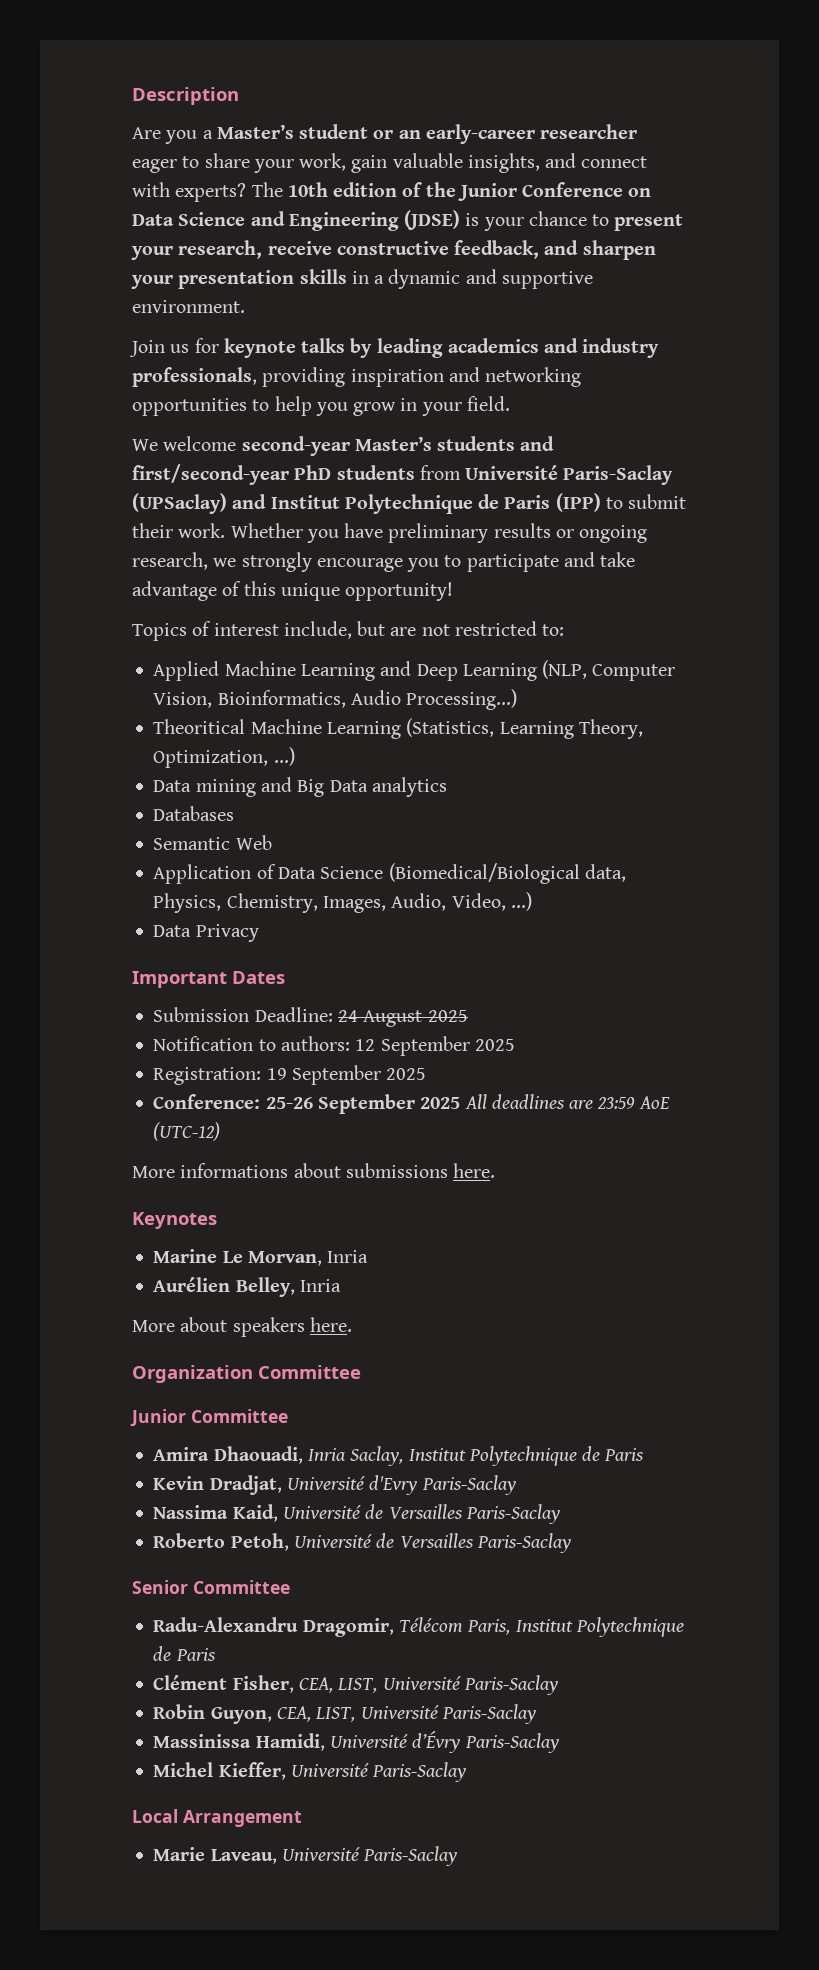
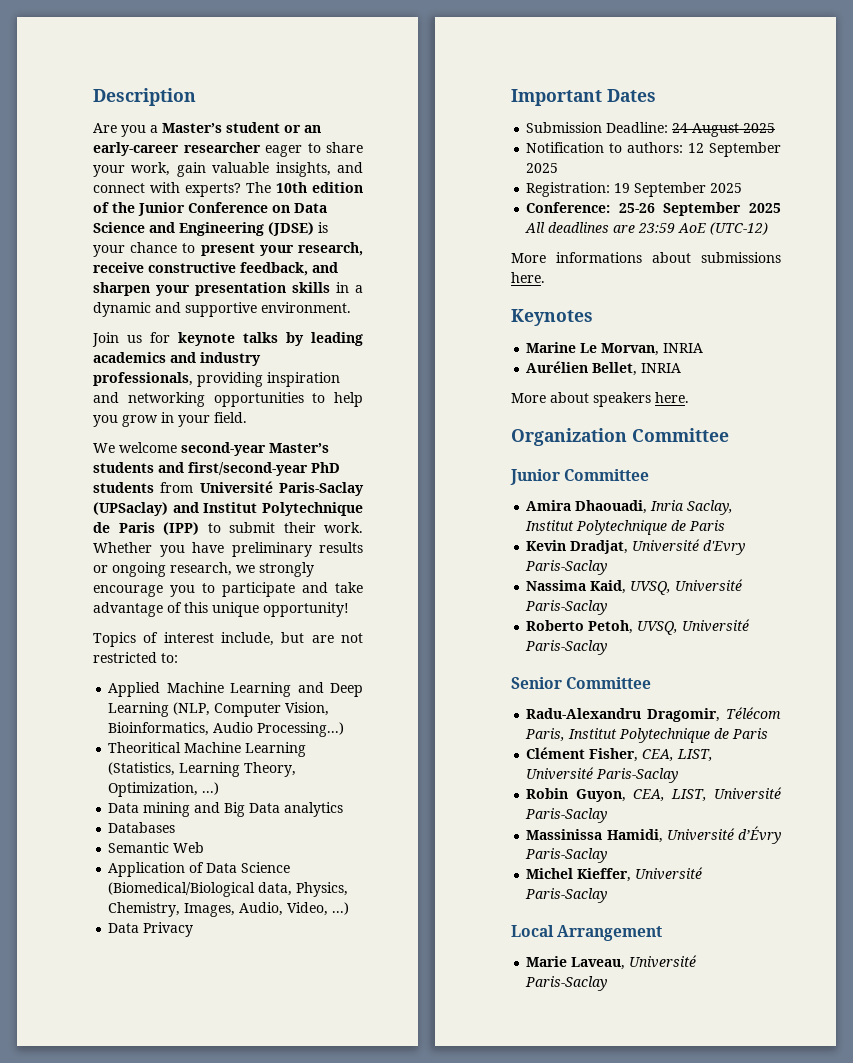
- Marine Le Morvan, Inria
+ Marine Le Morvan, INRIA
- Aurélien Belley, Inria
+ Aurélien Bellet, INRIA
- Nassima Kaid, Université de Versailles Paris-Saclay
+ Nassima Kaid, UVSQ, Université Paris-Saclay
- Roberto Petoh, Université de Versailles Paris-Saclay
+ Roberto Petoh, UVSQ, Université Paris-Saclay

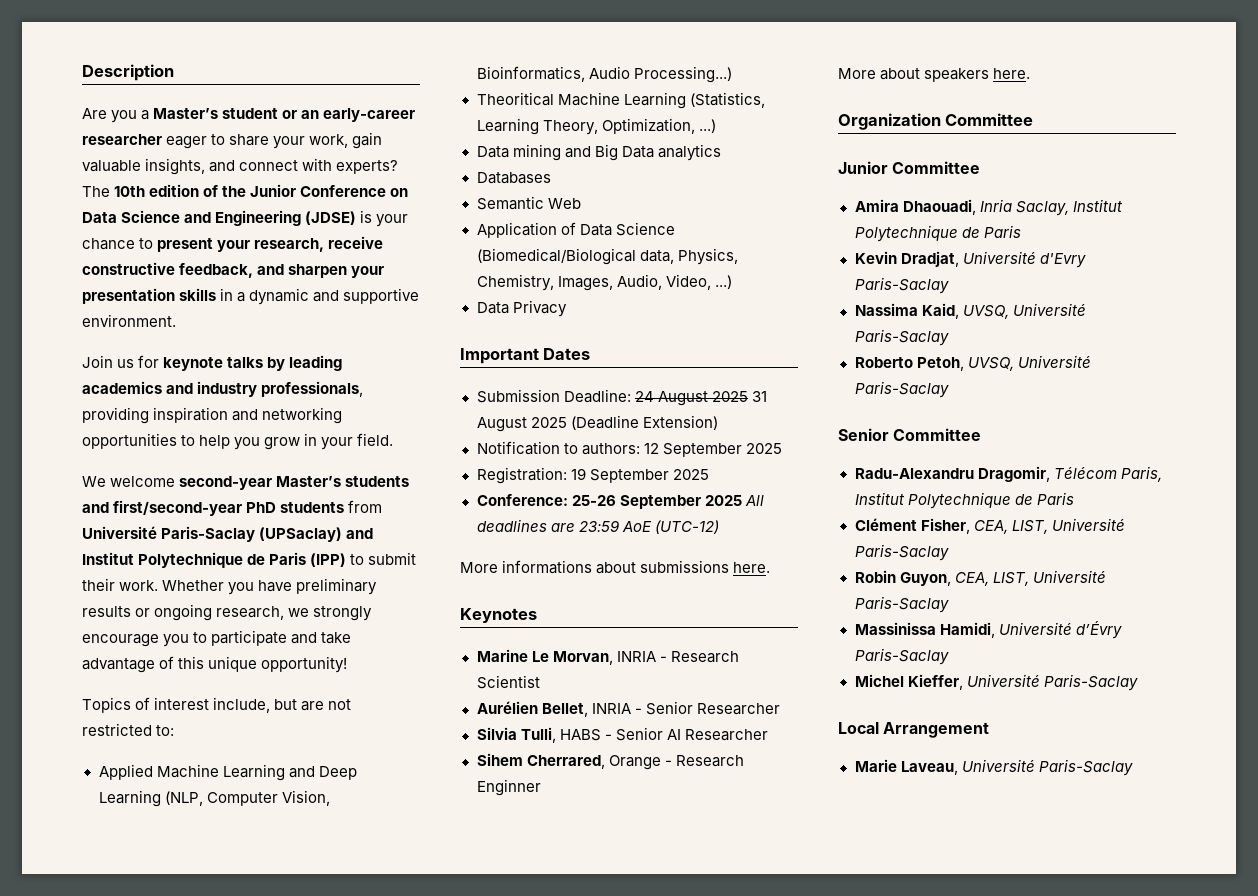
- Submission Deadline: 24 August 2025
+ Submission Deadline: 24 August 2025 31 August 2025 (Deadline Extension)
- Marine Le Morvan, INRIA
+ Marine Le Morvan, INRIA - Research Scientist
- Aurélien Bellet, INRIA
+ Aurélien Bellet, INRIA - Senior Researcher
+ Silvia Tulli, HABS - Senior AI Researcher
+ Sihem Cherrared, Orange - Research Enginner

